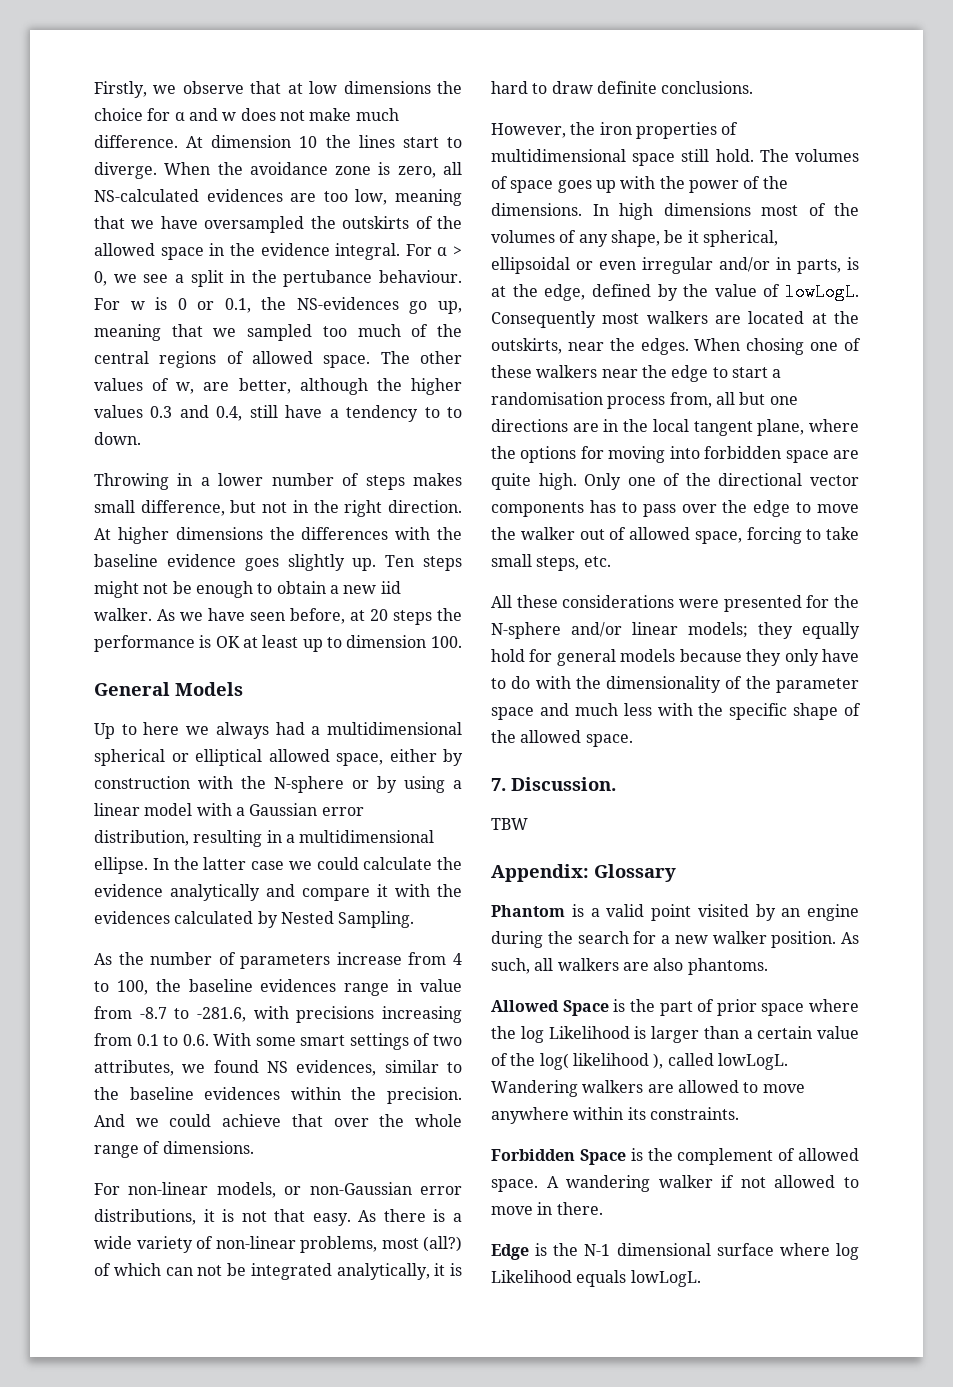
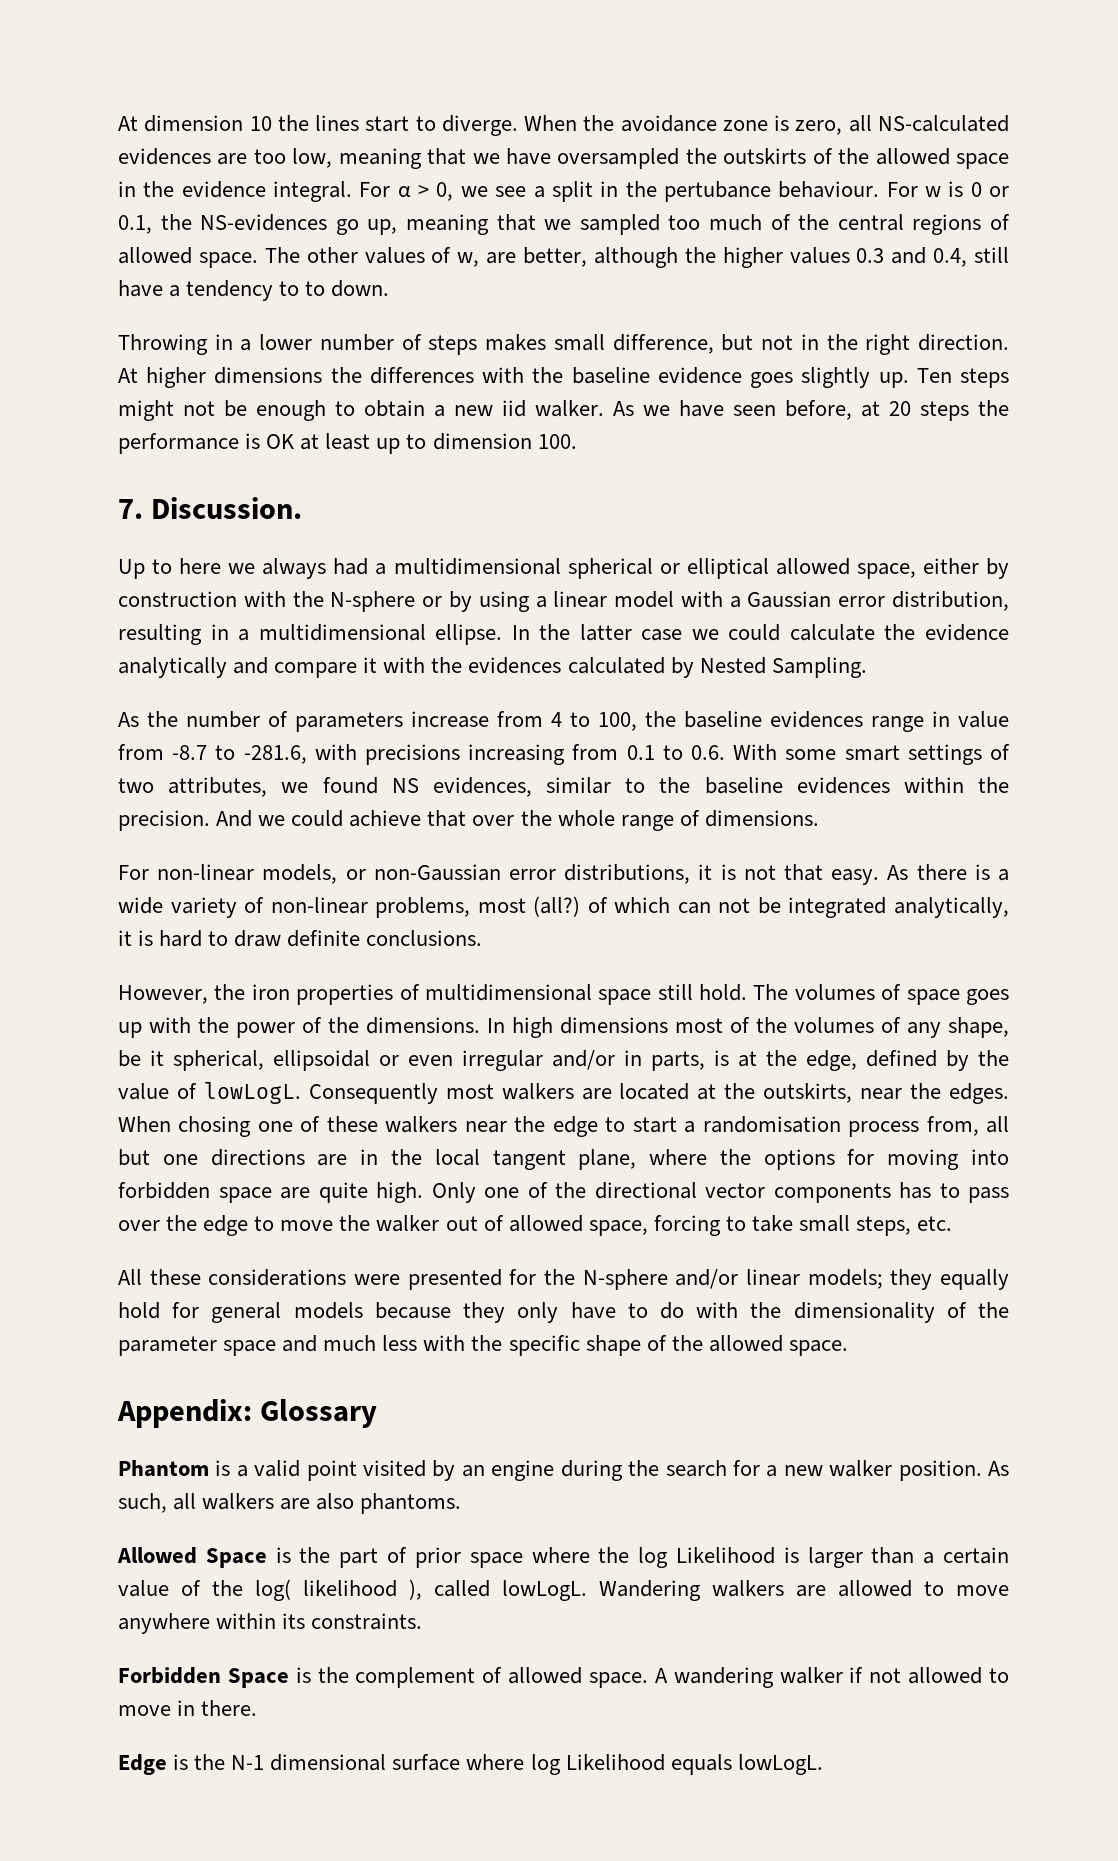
- Firstly, we observe that at low dimensions the choice for α and w does not make much difference.
- General Models
+ 7. Discussion.
- 7. Discussion.
- TBW

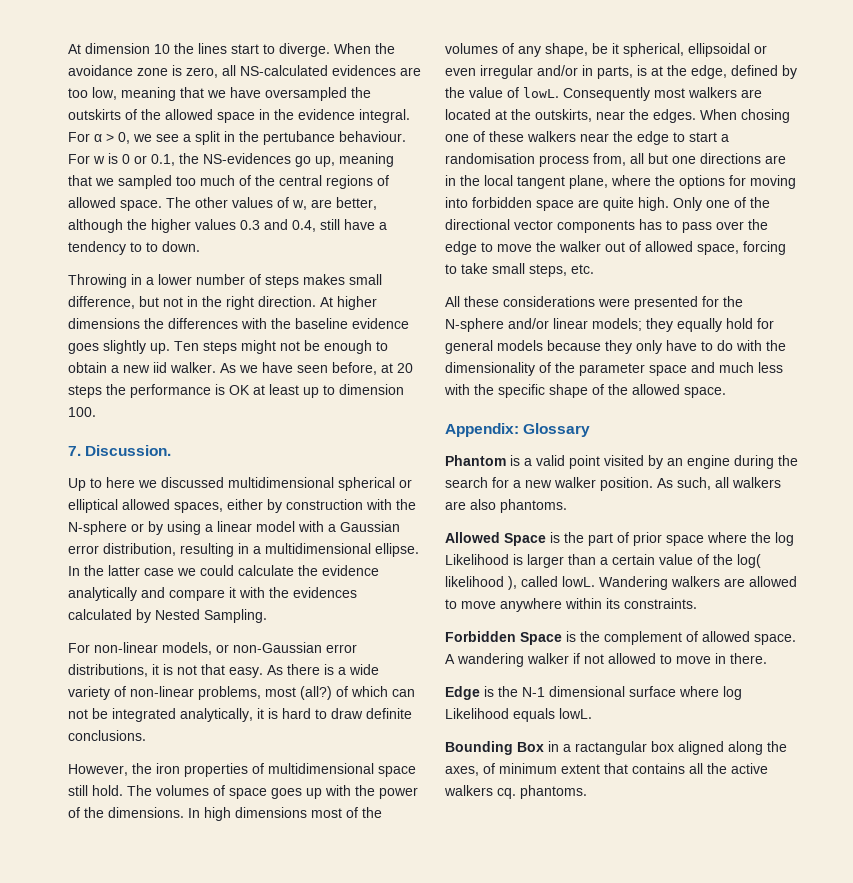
- Up to here we always had a multidimensional spherical or elliptical allowed space, either by construction with the N-sphere or by using a linear model with a Gaussian error distribution, resulting in a multidimensional ellipse.
+ Up to here we discussed multidimensional spherical or elliptical allowed spaces, either by construction with the N-sphere or by using a linear model with a Gaussian error distribution, resulting in a multidimensional ellipse.
- As the number of parameters increase from 4 to 100, the baseline evidences range in value from -8.7 to -281.6, with precisions increasing from 0.1 to 0.6. With some smart settings of two attributes, we found NS evidences, similar to the baseline evidences within the precision. And we could achieve that over the whole range of dimensions.
- In high dimensions most of the volumes of any shape, be it spherical, ellipsoidal or even irregular and/or in parts, is at the edge, defined by the value of lowLogL.
+ In high dimensions most of the volumes of any shape, be it spherical, ellipsoidal or even irregular and/or in parts, is at the edge, defined by the value of lowL.
- Allowed Space is the part of prior space where the log Likelihood is larger than a certain value of the log( likelihood ), called lowLogL.
+ Allowed Space is the part of prior space where the log Likelihood is larger than a certain value of the log( likelihood ), called lowL.
- Edge is the N-1 dimensional surface where log Likelihood equals lowLogL.
+ Edge is the N-1 dimensional surface where log Likelihood equals lowL.
+ Bounding Box in a ractangular box aligned along the axes, of minimum extent that contains all the active walkers cq. phantoms.

